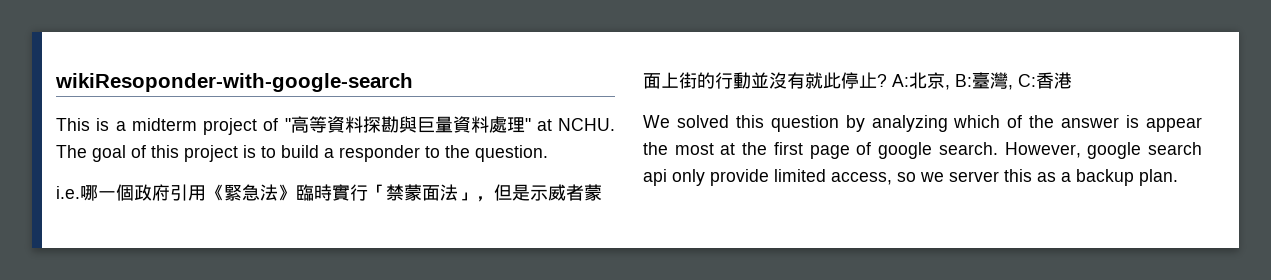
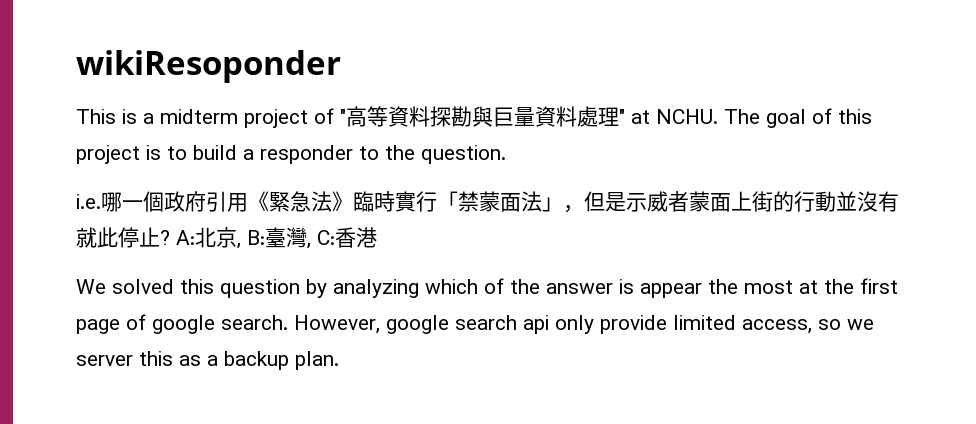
- wikiResoponder-with-google-search
+ wikiResoponder

